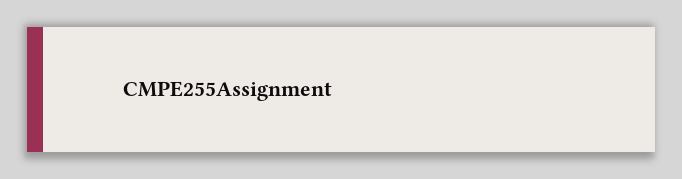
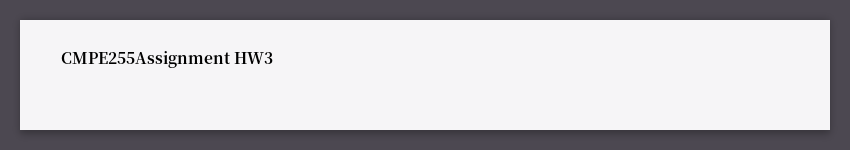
- CMPE255Assignment
+ CMPE255Assignment HW3

